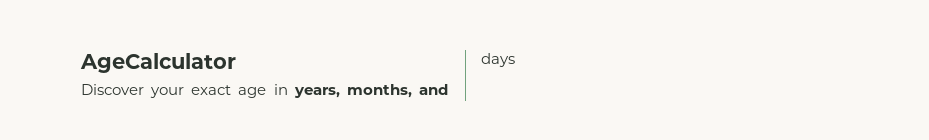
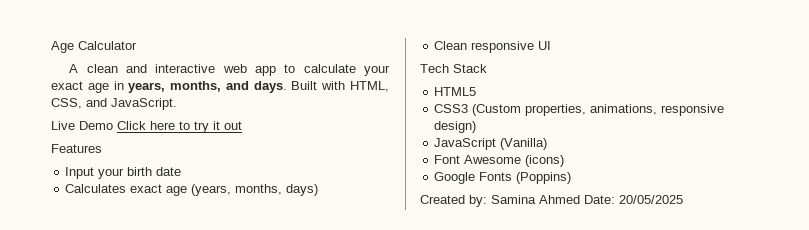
- AgeCalculator
- Discover your exact age in years, months, and days
+ Age Calculator
+ A clean and interactive web app to calculate your exact age in years, months, and days. Built with HTML, CSS, and JavaScript.
+ Live Demo Click here to try it out
+ Features
+ Input your birth date
+ Calculates exact age (years, months, days)
+ Clean responsive UI
+ Tech Stack
+ HTML5
+ CSS3 (Custom properties, animations, responsive design)
+ JavaScript (Vanilla)
+ Font Awesome (icons)
+ Google Fonts (Poppins)
+ Created by: Samina Ahmed Date: 20/05/2025

